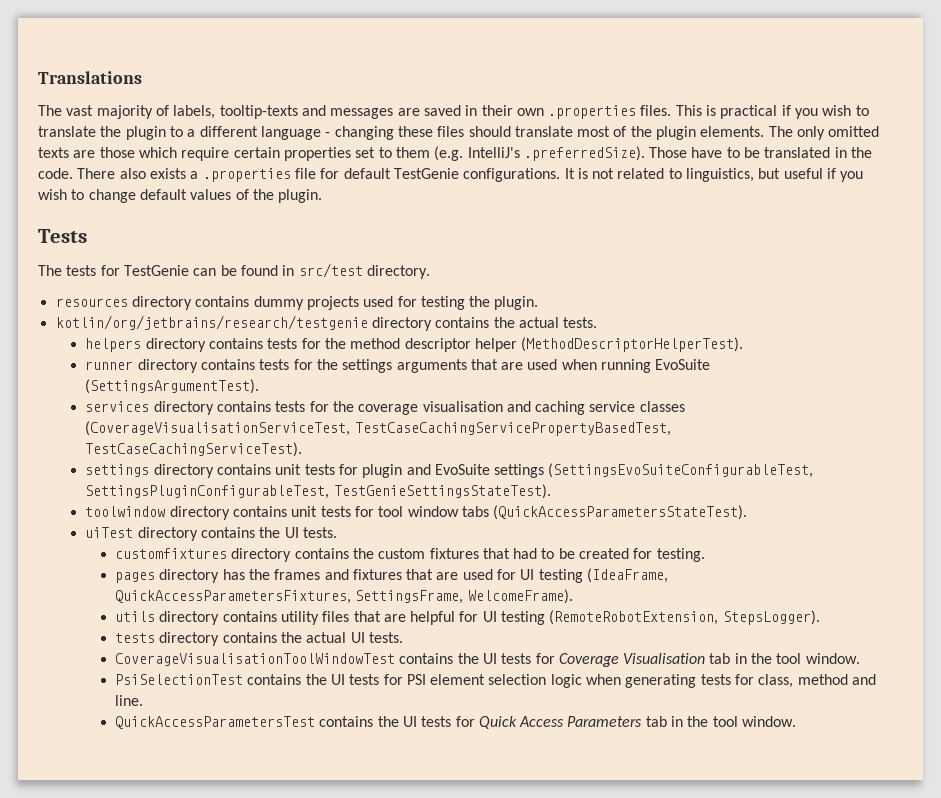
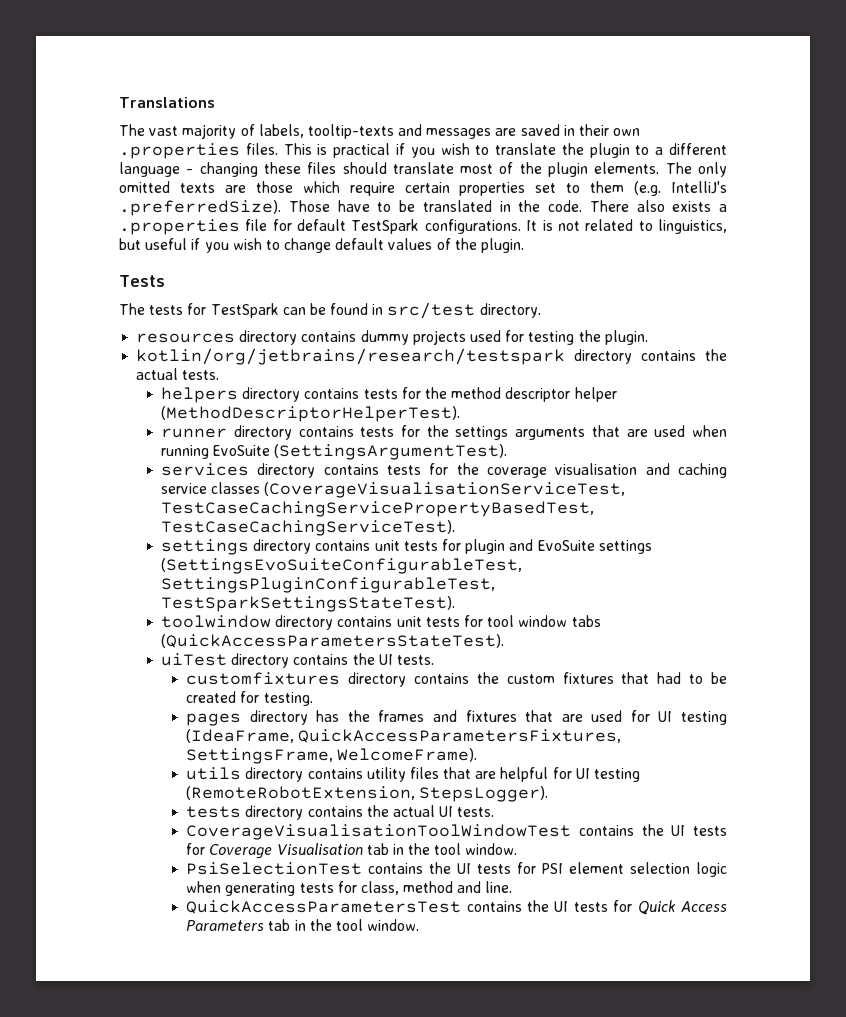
- There also exists a .properties file for default TestGenie configurations.
+ There also exists a .properties file for default TestSpark configurations.
- The tests for TestGenie can be found in src/test directory.
+ The tests for TestSpark can be found in src/test directory.
- kotlin/org/jetbrains/research/testgenie directory contains the actual tests.
+ kotlin/org/jetbrains/research/testspark directory contains the actual tests.
- settings directory contains unit tests for plugin and EvoSuite settings (SettingsEvoSuiteConfigurableTest, SettingsPluginConfigurableTest, TestGenieSettingsStateTest).
+ settings directory contains unit tests for plugin and EvoSuite settings (SettingsEvoSuiteConfigurableTest, SettingsPluginConfigurableTest, TestSparkSettingsStateTest).

